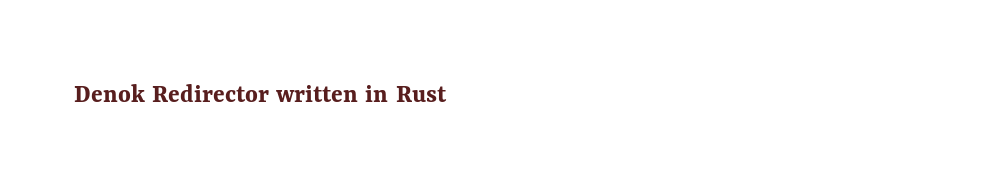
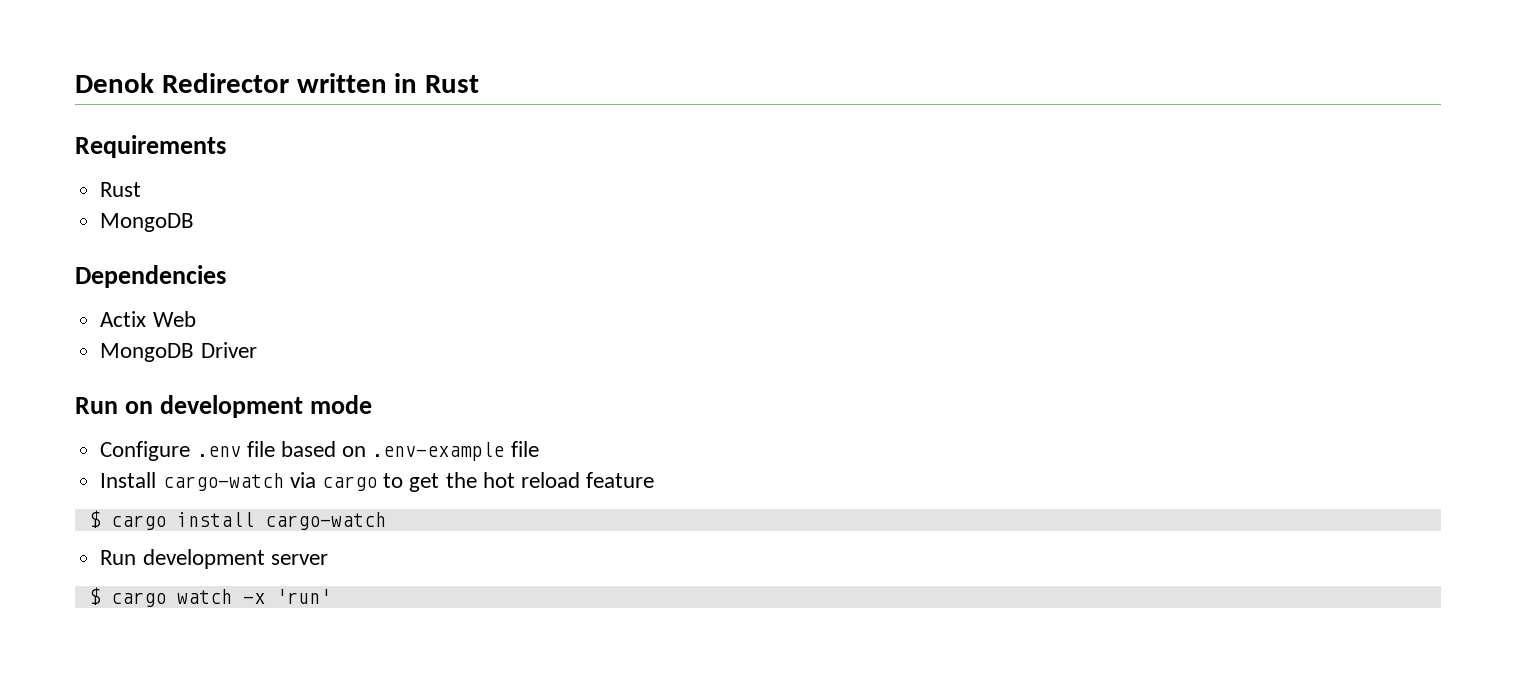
+ Requirements
+ Rust
+ MongoDB
+ Dependencies
+ Actix Web
+ MongoDB Driver
+ Run on development mode
+ Configure .env file based on .env-example file
+ Install cargo-watch via cargo to get the hot reload feature
+ $ cargo install cargo-watch
+ Run development server
+ $ cargo watch -x 'run'

